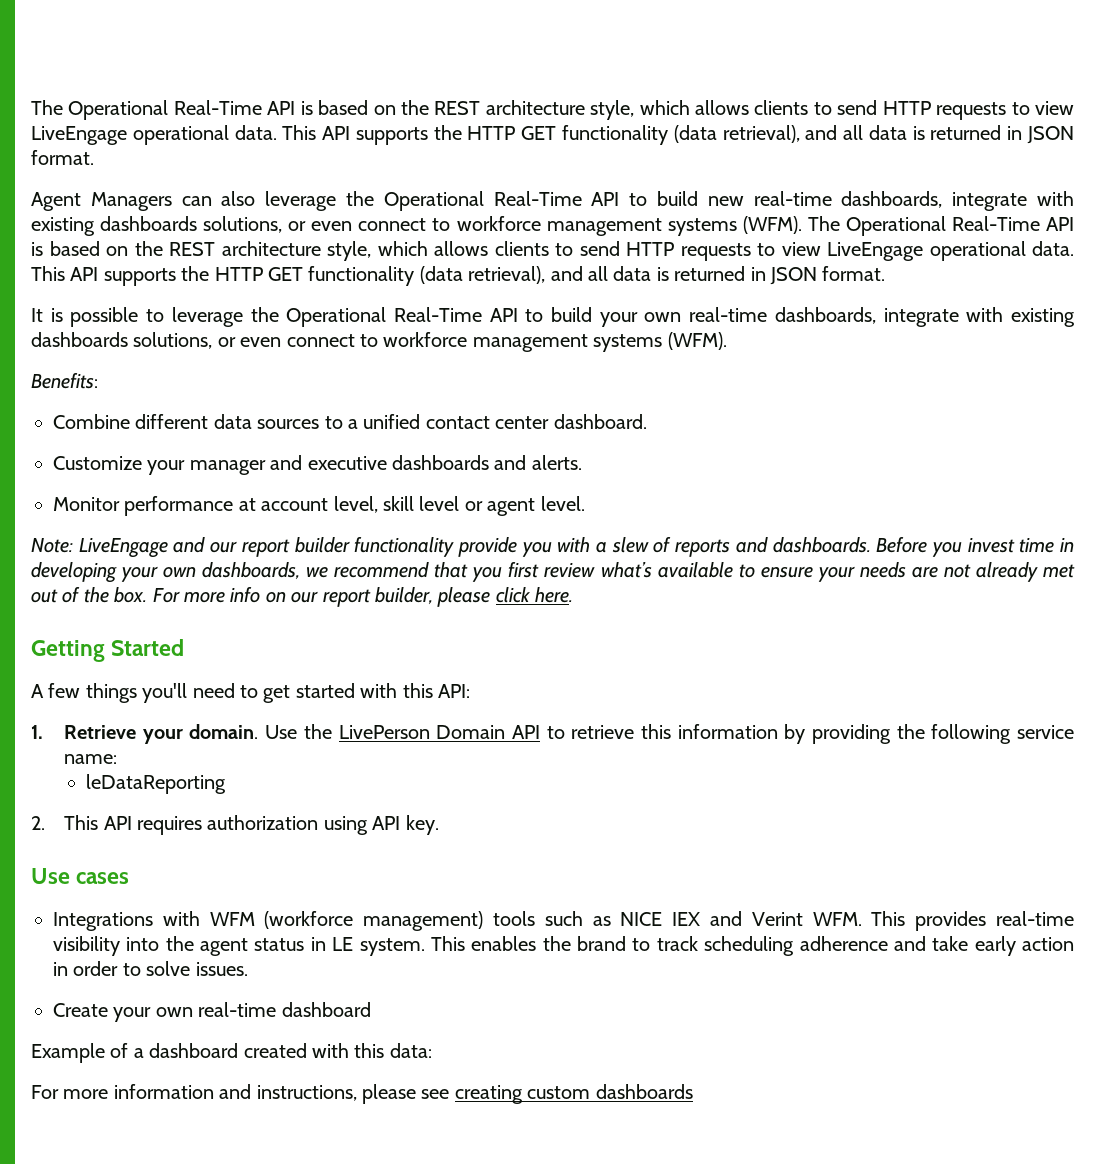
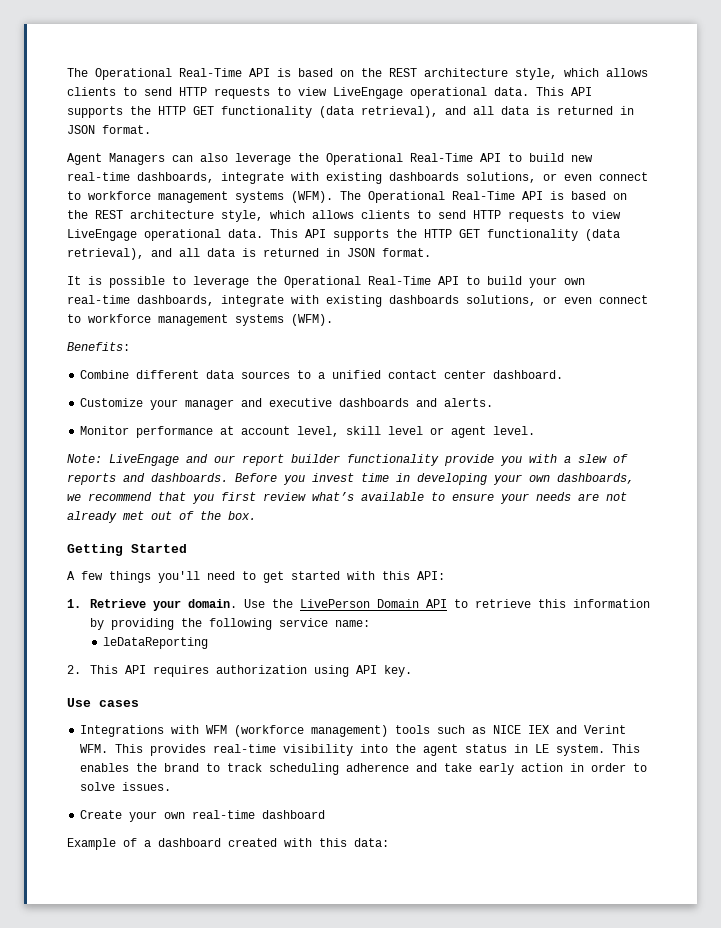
- For more info on our report builder, please click here.
- For more information and instructions, please see creating custom dashboards

